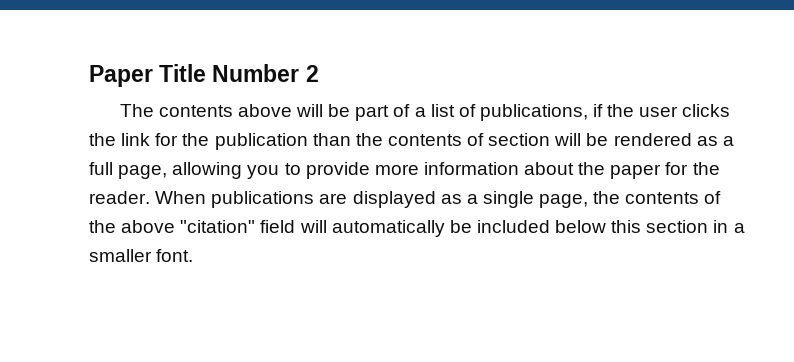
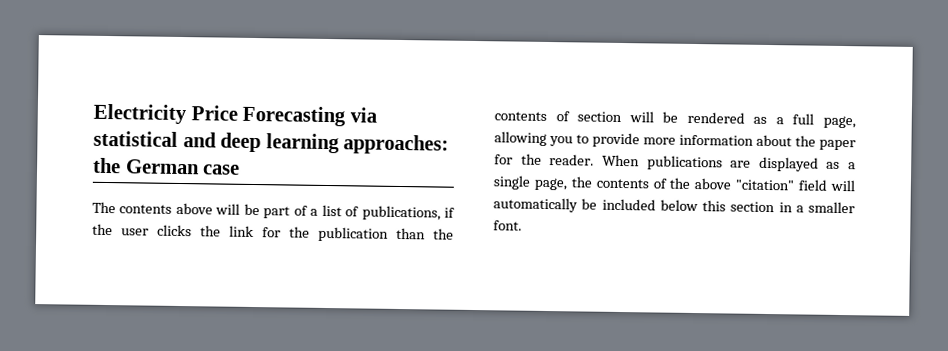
- Paper Title Number 2
+ Electricity Price Forecasting via statistical and deep learning approaches: the German case

